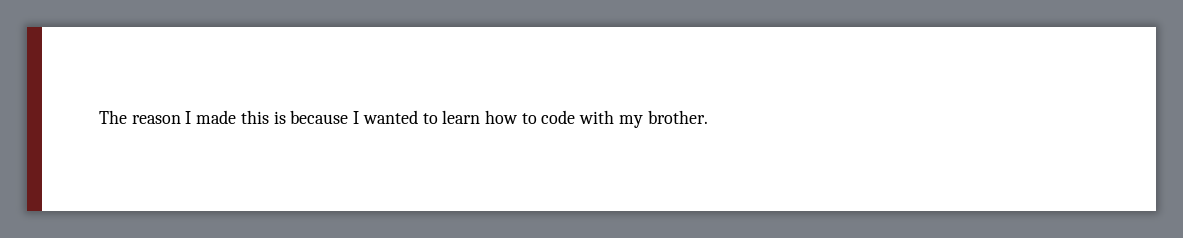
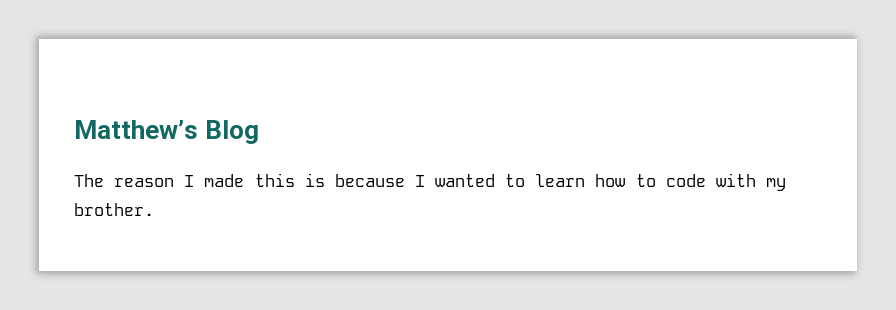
+ Matthew’s Blog

